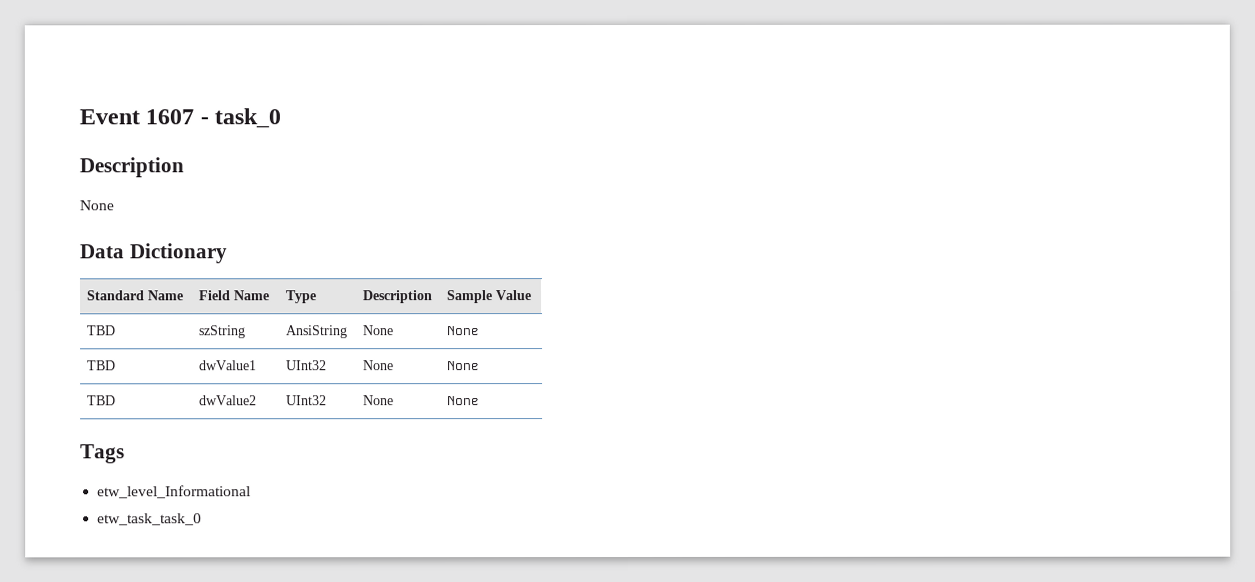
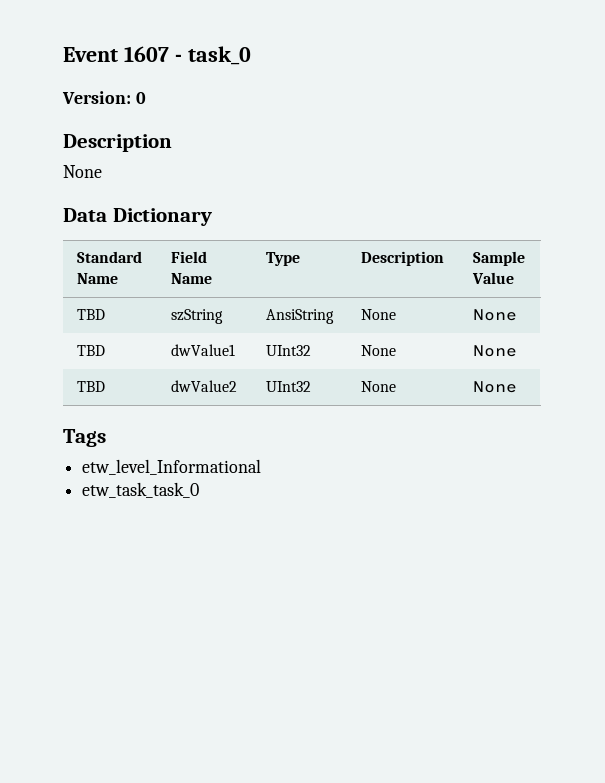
+ Version: 0

